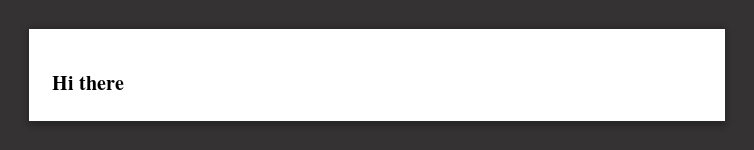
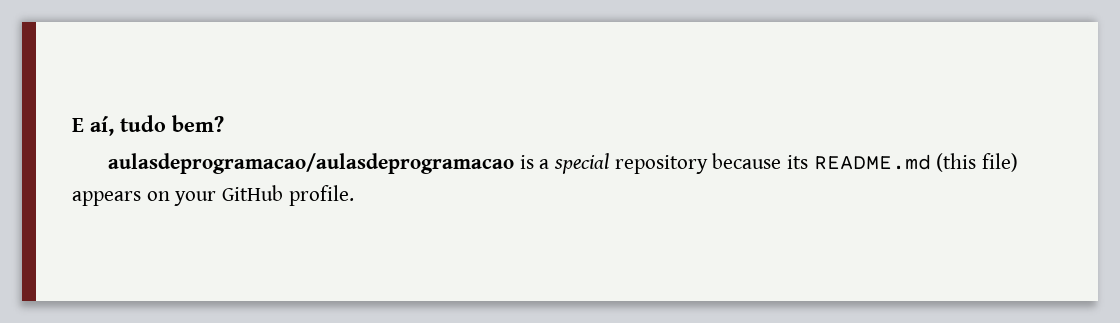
- Hi there
+ E aí, tudo bem?
+ aulasdeprogramacao/aulasdeprogramacao is a special repository because its README.md (this file) appears on your GitHub profile.

